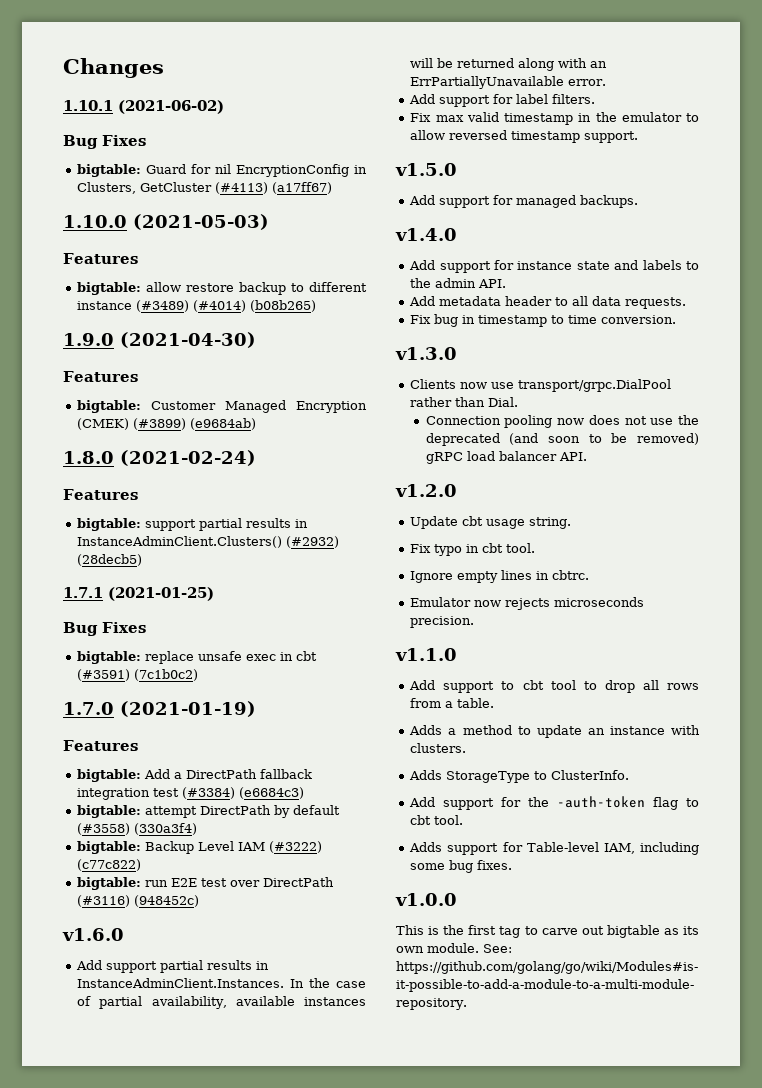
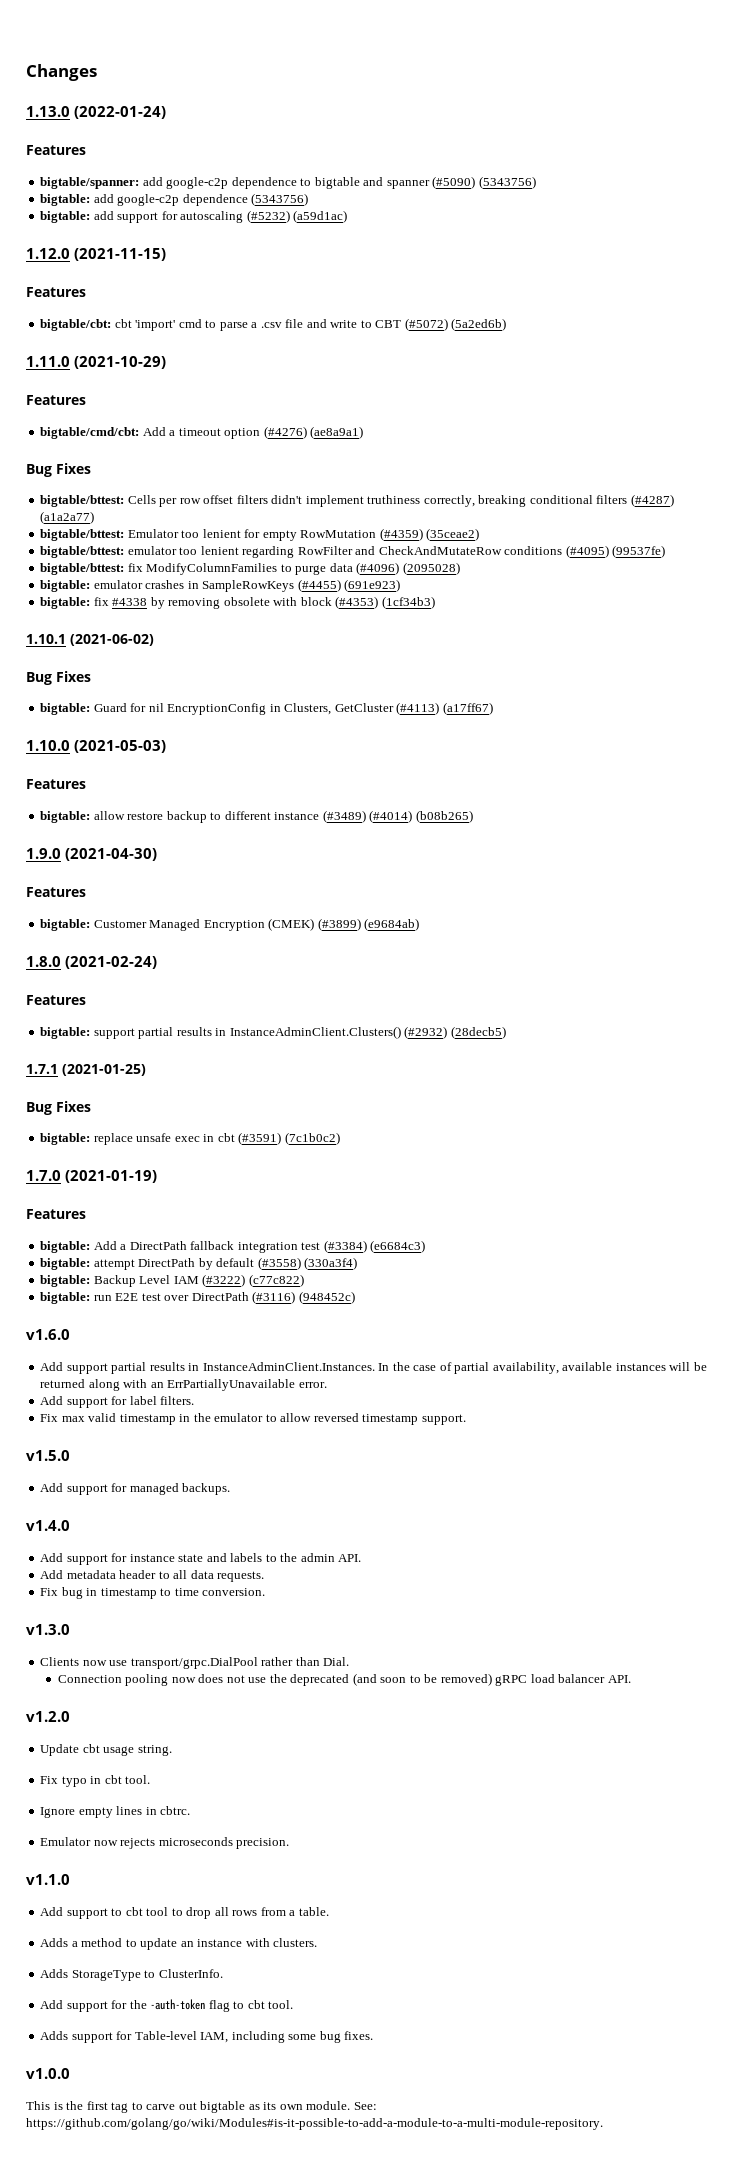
+ 1.13.0 (2022-01-24)
+ Features
+ bigtable/spanner: add google-c2p dependence to bigtable and spanner (#5090) (5343756)
+ bigtable: add google-c2p dependence (5343756)
+ bigtable: add support for autoscaling (#5232) (a59d1ac)
+ 1.12.0 (2021-11-15)
+ Features
+ bigtable/cbt: cbt 'import' cmd to parse a .csv file and write to CBT (#5072) (5a2ed6b)
+ 1.11.0 (2021-10-29)
+ Features
+ bigtable/cmd/cbt: Add a timeout option (#4276) (ae8a9a1)
+ Bug Fixes
+ bigtable/bttest: Cells per row offset filters didn't implement truthiness correctly, breaking conditional filters (#4287) (a1a2a77)
+ bigtable/bttest: Emulator too lenient for empty RowMutation (#4359) (35ceae2)
+ bigtable/bttest: emulator too lenient regarding RowFilter and CheckAndMutateRow conditions (#4095) (99537fe)
+ bigtable/bttest: fix ModifyColumnFamilies to purge data (#4096) (2095028)
+ bigtable: emulator crashes in SampleRowKeys (#4455) (691e923)
+ bigtable: fix #4338 by removing obsolete with block (#4353) (1cf34b3)

